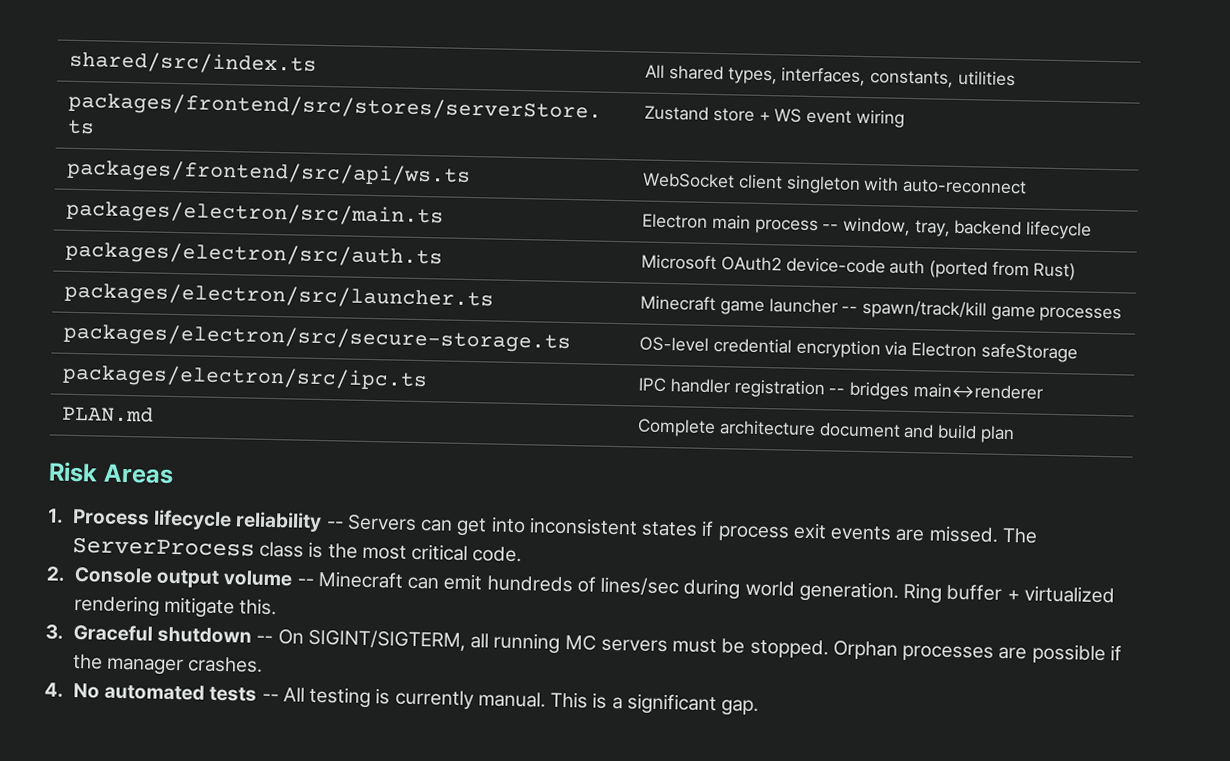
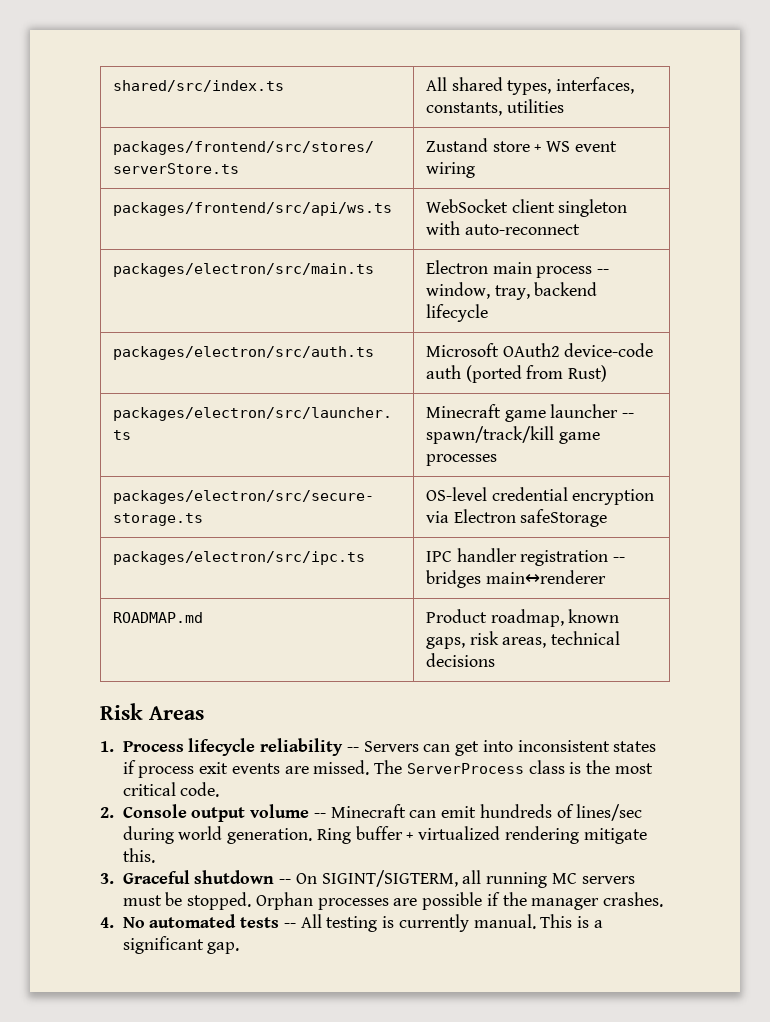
- PLAN.md | Complete architecture document and build plan
+ ROADMAP.md | Product roadmap, known gaps, risk areas, technical decisions

